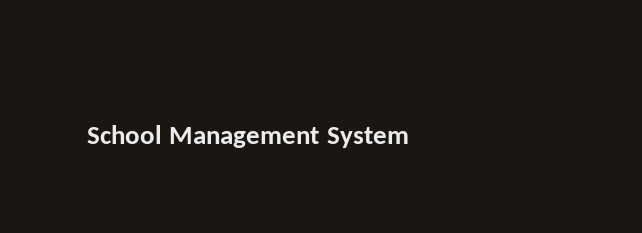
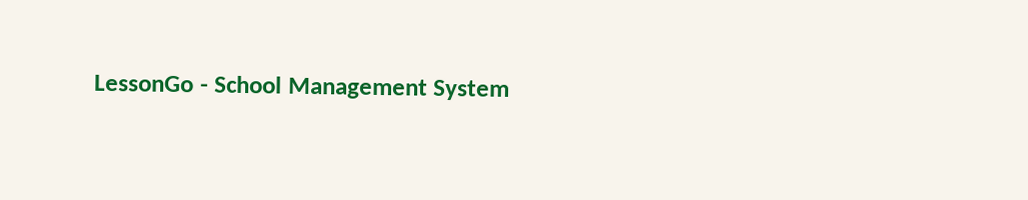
- School Management System
+ LessonGo - School Management System

